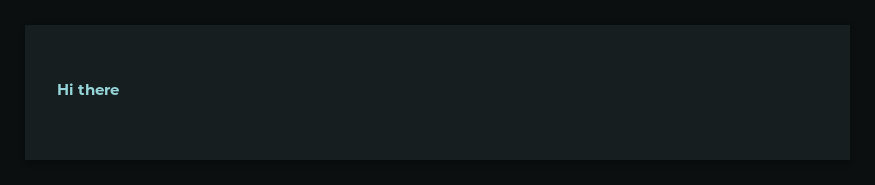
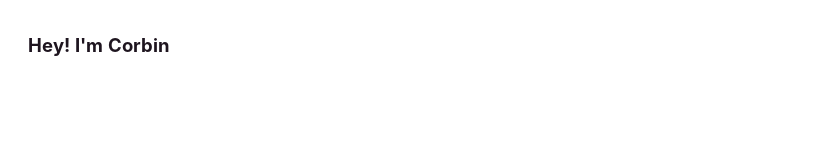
- Hi there
+ Hey! I'm Corbin

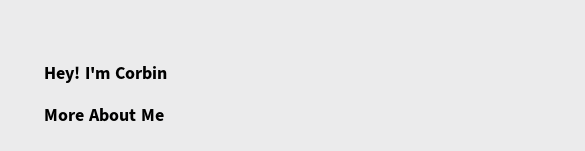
+ More About Me

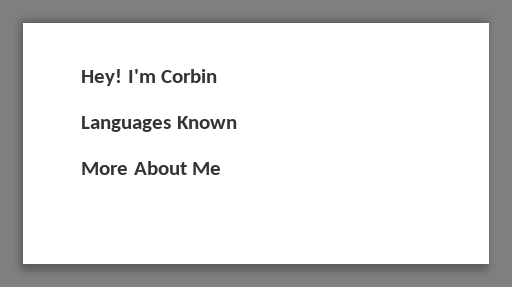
+ Languages Known

